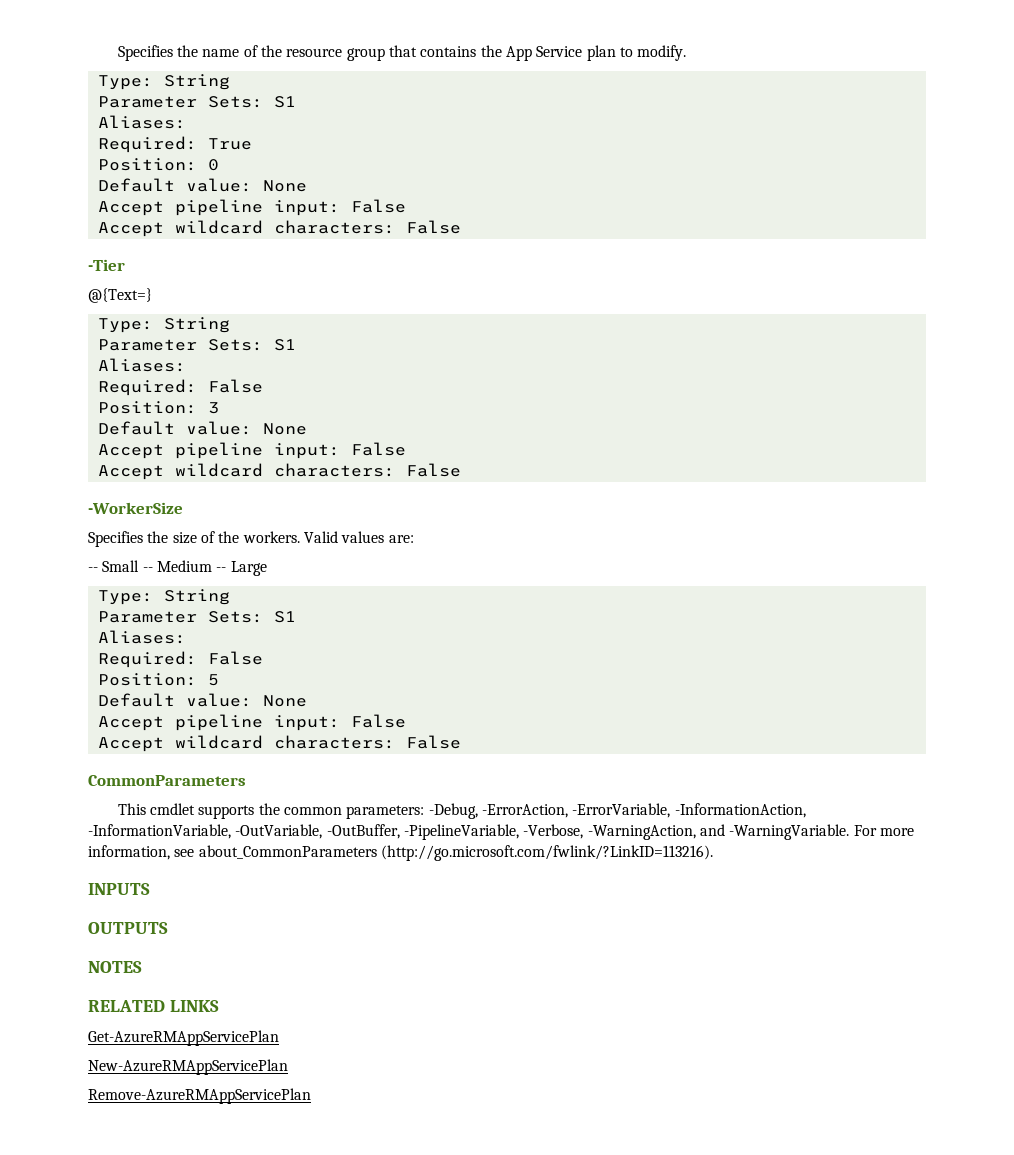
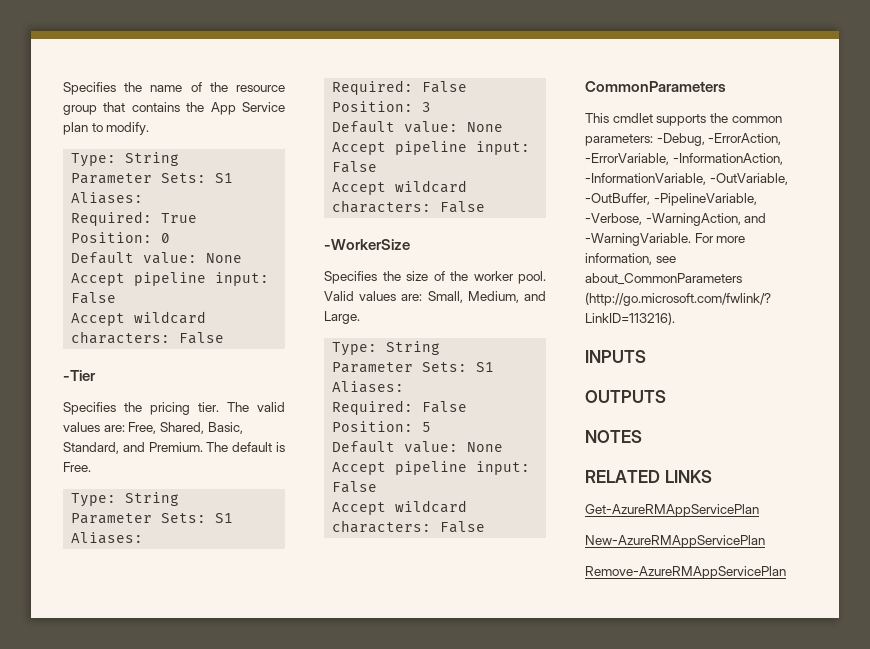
- @{Text=}
+ Specifies the pricing tier. The valid values are: Free, Shared, Basic, Standard, and Premium. The default is Free.
- Specifies the size of the workers.
+ Specifies the size of the worker pool.
- Valid values are:
- -- Small -- Medium -- Large
+ Valid values are: Small, Medium, and Large.

